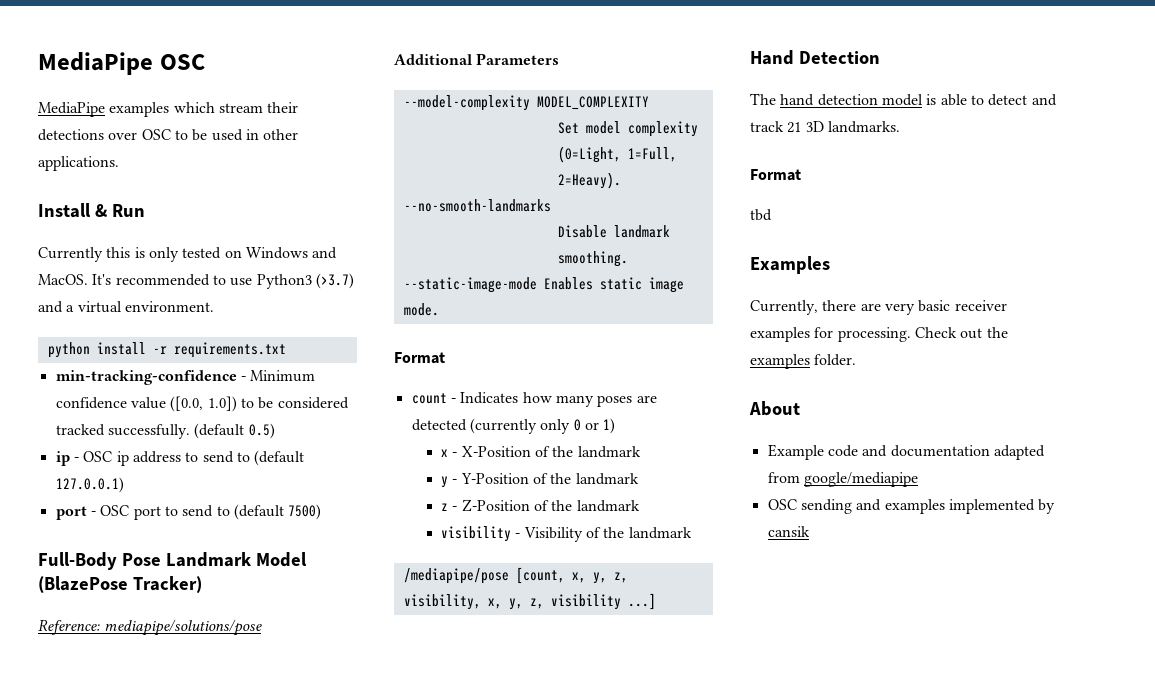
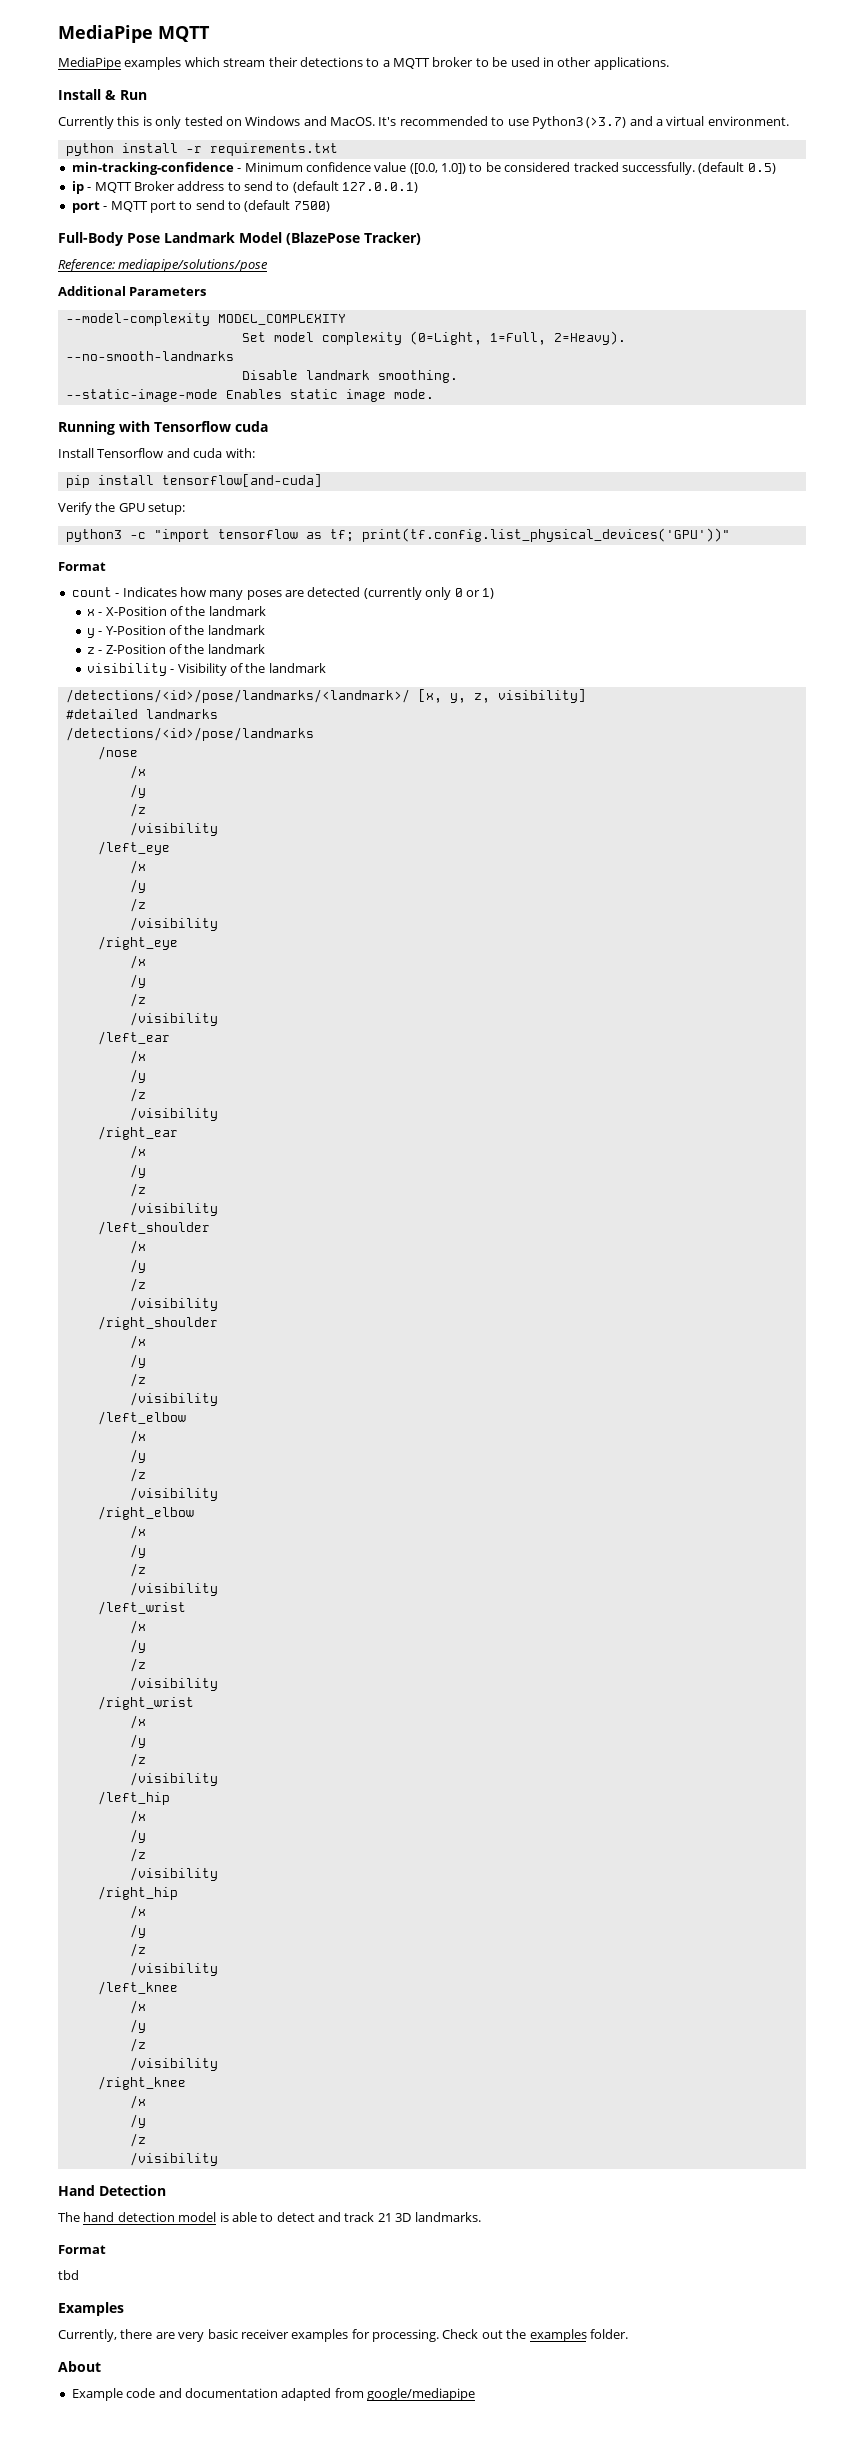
- MediaPipe OSC
+ MediaPipe MQTT
- MediaPipe examples which stream their detections over OSC to be used in other applications.
+ MediaPipe examples which stream their detections to a MQTT broker to be used in other applications.
- ip - OSC ip address to send to (default 127.0.0.1)
+ ip - MQTT Broker address to send to (default 127.0.0.1)
- port - OSC port to send to (default 7500)
+ port - MQTT port to send to (default 7500)
+ Running with Tensorflow cuda
+ Install Tensorflow and cuda with:
+ pip install tensorflow[and-cuda]
+ Verify the GPU setup:
+ python3 -c "import tensorflow as tf; print(tf.config.list_physical_devices('GPU'))"
- /mediapipe/pose [count, x, y, z, visibility, x, y, z, visibility ...]
+ /detections/<id>/pose/landmarks/<landmark>/ [x, y, z, visibility]
+ #detailed landmarks
+ /detections/<id>/pose/landmarks
+ /nose
+ /x
+ /y
+ /z
+ /visibility
+ /left_eye
+ /x
+ /y
+ /z
+ /visibility
+ /right_eye
+ /x
+ /y
+ /z
+ /visibility
+ /left_ear
+ /x
+ /y
+ /z
+ /visibility
+ /right_ear
+ /x
+ /y
+ /z
+ /visibility
+ /left_shoulder
+ /x
+ /y
+ /z
+ /visibility
+ /right_shoulder
+ /x
+ /y
+ /z
+ /visibility
+ /left_elbow
+ /x
+ /y
+ /z
+ /visibility
+ /right_elbow
+ /x
+ /y
+ /z
+ /visibility
+ /left_wrist
+ /x
+ /y
+ /z
+ /visibility
+ /right_wrist
+ /x
+ /y
+ /z
+ /visibility
+ /left_hip
+ /x
+ /y
+ /z
+ /visibility
+ /right_hip
+ /x
+ /y
+ /z
+ /visibility
+ /left_knee
+ /x
+ /y
+ /z
+ /visibility
+ /right_knee
+ /x
+ /y
+ /z
+ /visibility
- OSC sending and examples implemented by cansik

